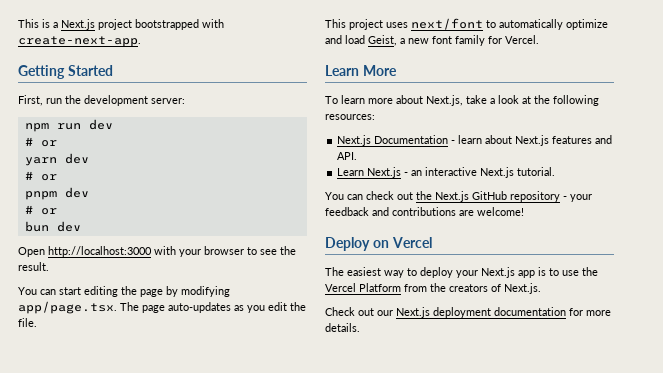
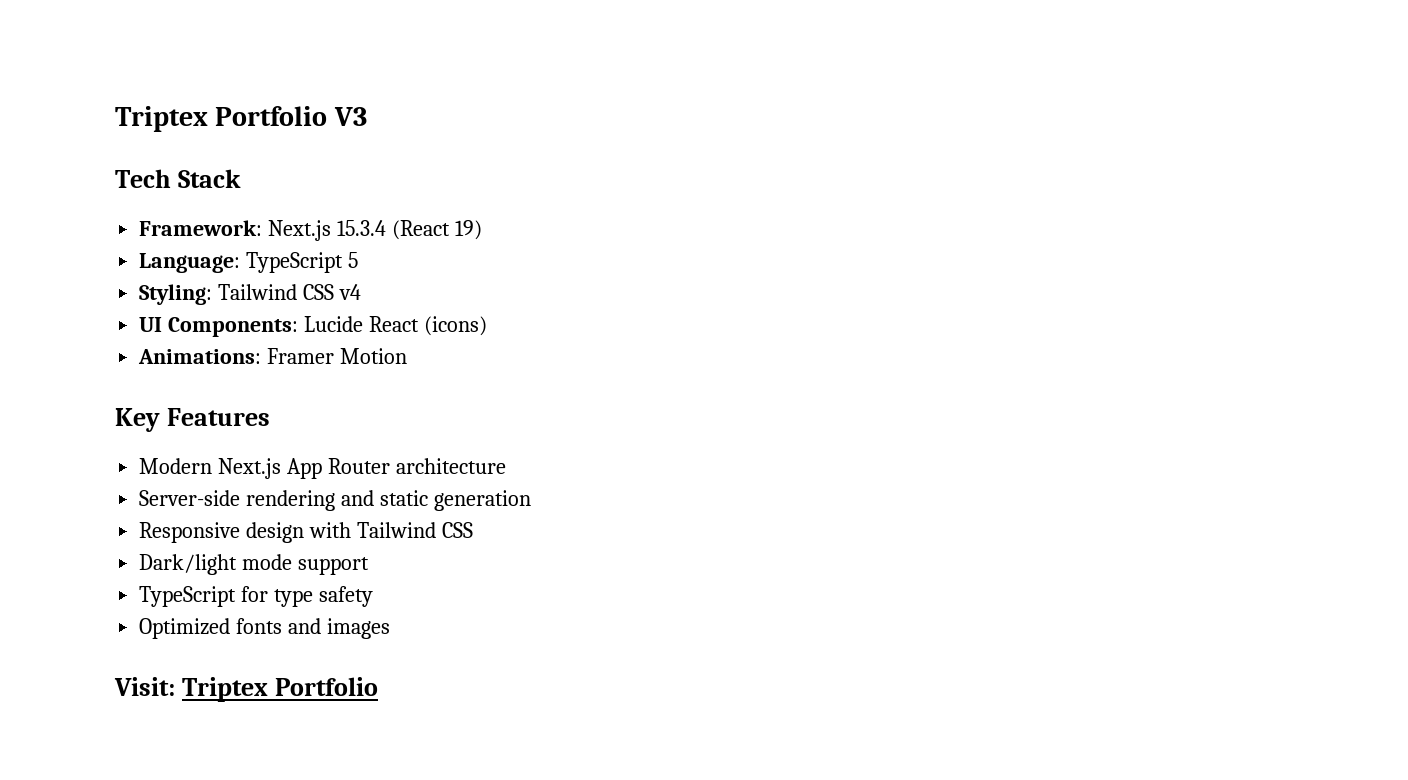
- This is a Next.js project bootstrapped with create-next-app.
- Getting Started
- First, run the development server:
- npm run dev
- # or
- yarn dev
- # or
- pnpm dev
- # or
- bun dev
- Open http://localhost:3000 with your browser to see the result.
- You can start editing the page by modifying app/page.tsx. The page auto-updates as you edit the file.
- This project uses next/font to automatically optimize and load Geist, a new font family for Vercel.
- Learn More
- To learn more about Next.js, take a look at the following resources:
- Next.js Documentation - learn about Next.js features and API.
- Learn Next.js - an interactive Next.js tutorial.
- You can check out the Next.js GitHub repository - your feedback and contributions are welcome!
- Deploy on Vercel
- The easiest way to deploy your Next.js app is to use the Vercel Platform from the creators of Next.js.
- Check out our Next.js deployment documentation for more details.
+ Triptex Portfolio V3
+ Tech Stack
+ Framework: Next.js 15.3.4 (React 19)
+ Language: TypeScript 5
+ Styling: Tailwind CSS v4
+ UI Components: Lucide React (icons)
+ Animations: Framer Motion
+ Key Features
+ Modern Next.js App Router architecture
+ Server-side rendering and static generation
+ Responsive design with Tailwind CSS
+ Dark/light mode support
+ TypeScript for type safety
+ Optimized fonts and images
+ Visit: Triptex Portfolio

